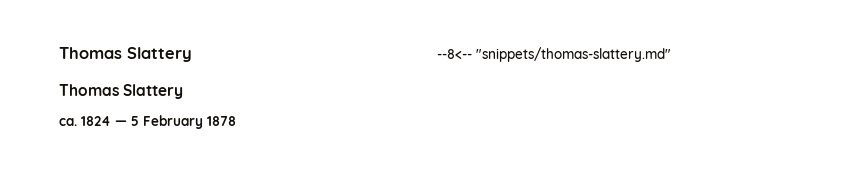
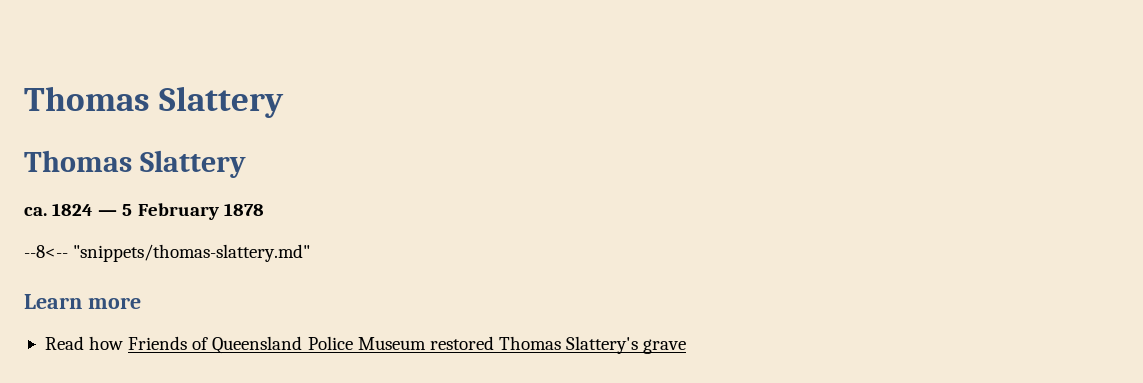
+ Learn more
+ Read how Friends of Queensland Police Museum restored Thomas Slattery's grave

